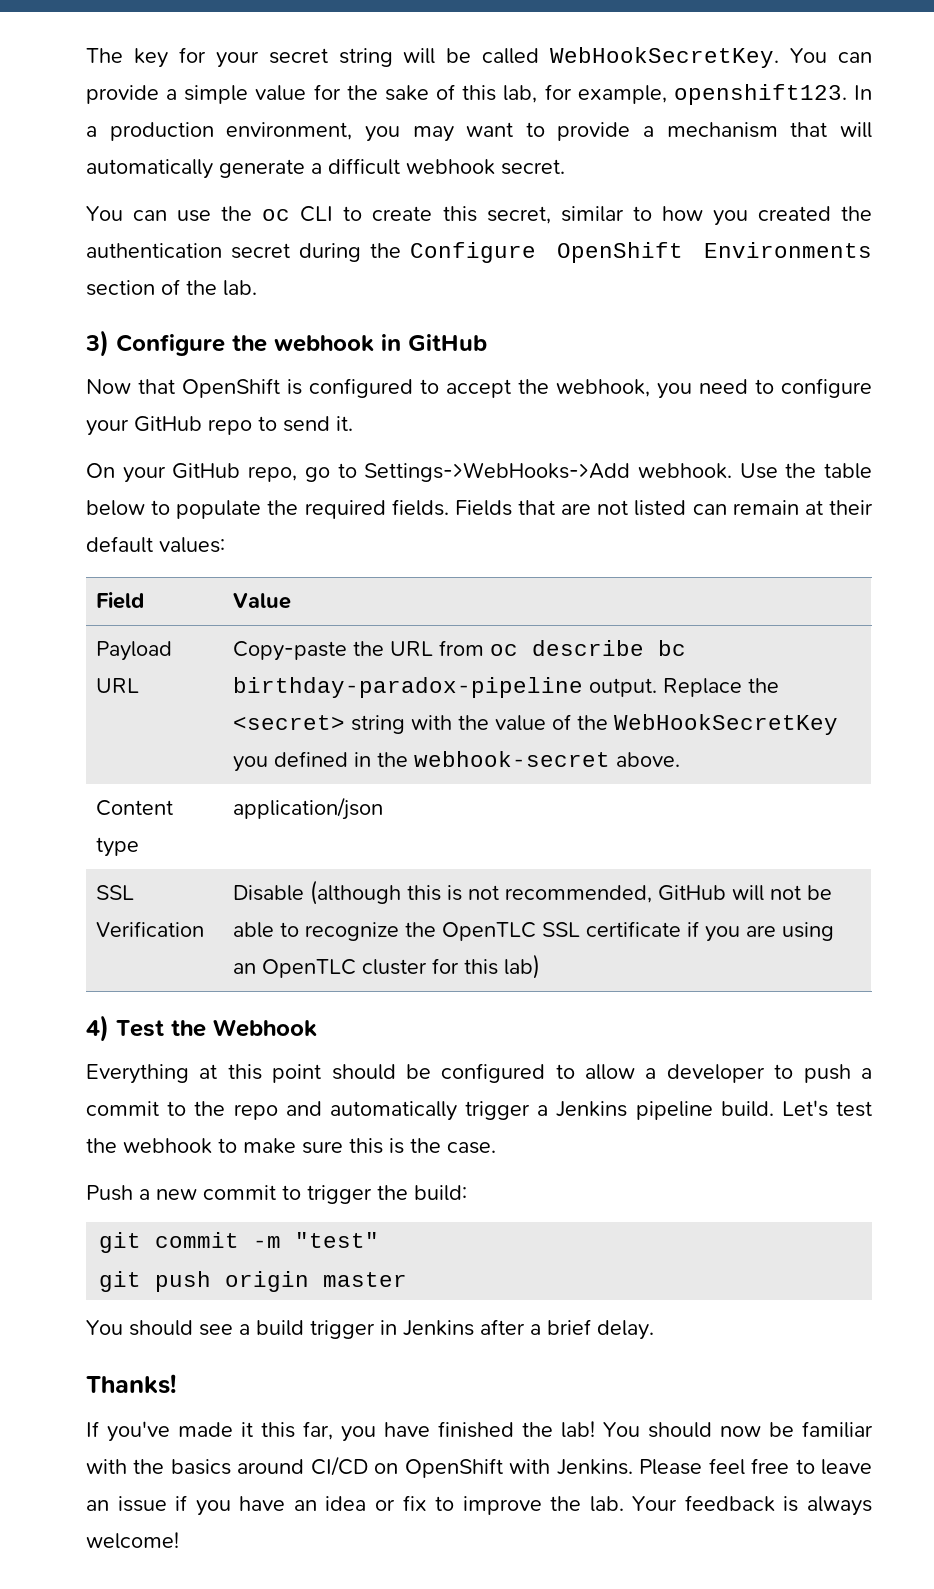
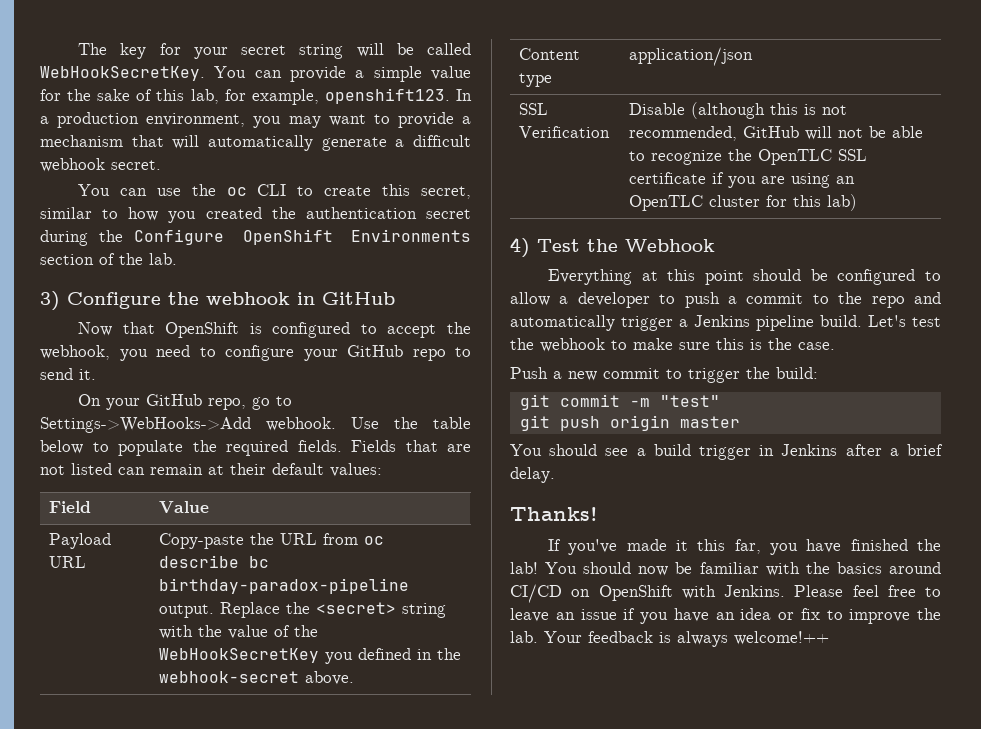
- Your feedback is always welcome!
+ Your feedback is always welcome!++

